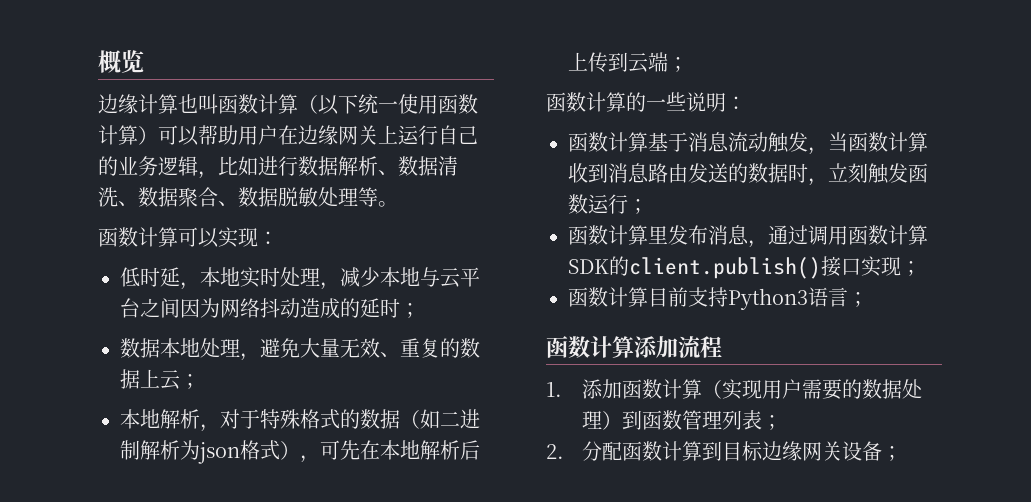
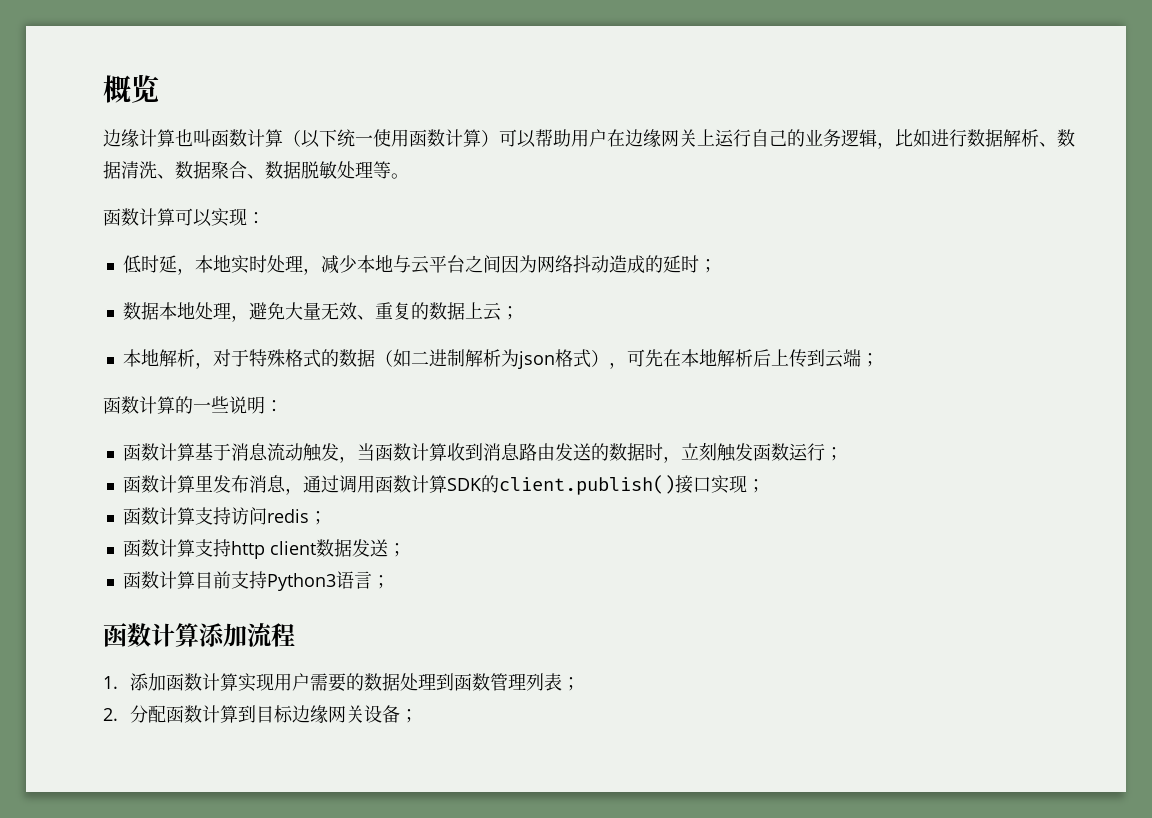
+ 函数计算支持访问redis；
+ 函数计算支持http client数据发送；
- 1.添加函数计算（实现用户需要的数据处理）到函数管理列表；
+ 1.添加函数计算实现用户需要的数据处理到函数管理列表；

